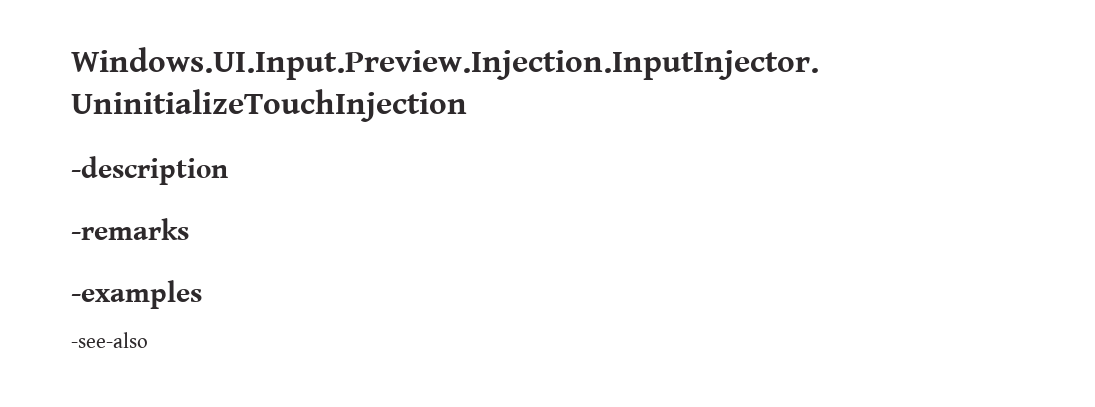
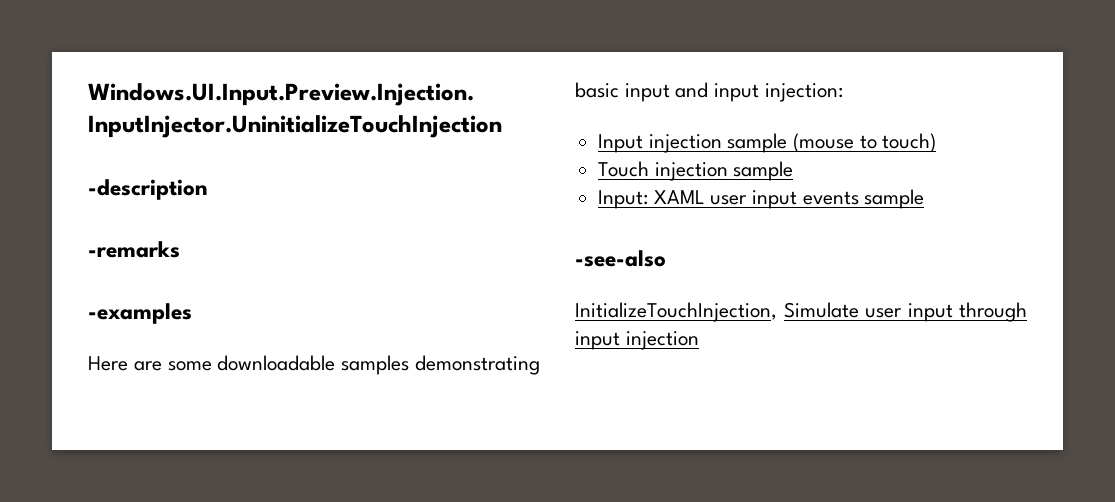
+ Here are some downloadable samples demonstrating basic input and input injection:
+ Input injection sample (mouse to touch)
+ Touch injection sample
+ Input: XAML user input events sample
  -see-also
+ InitializeTouchInjection, Simulate user input through input injection

